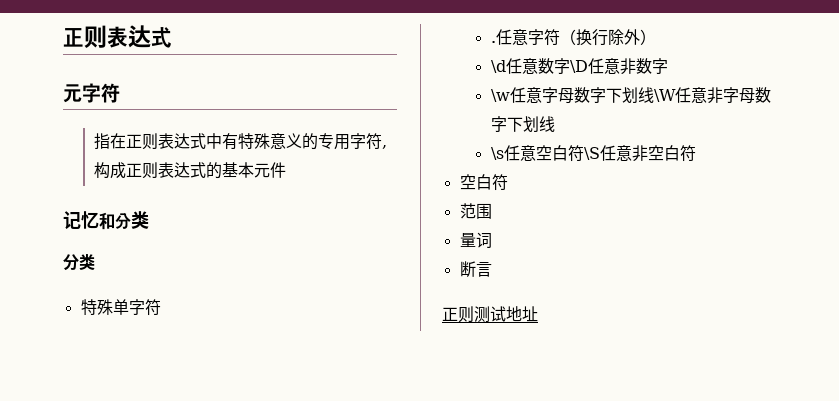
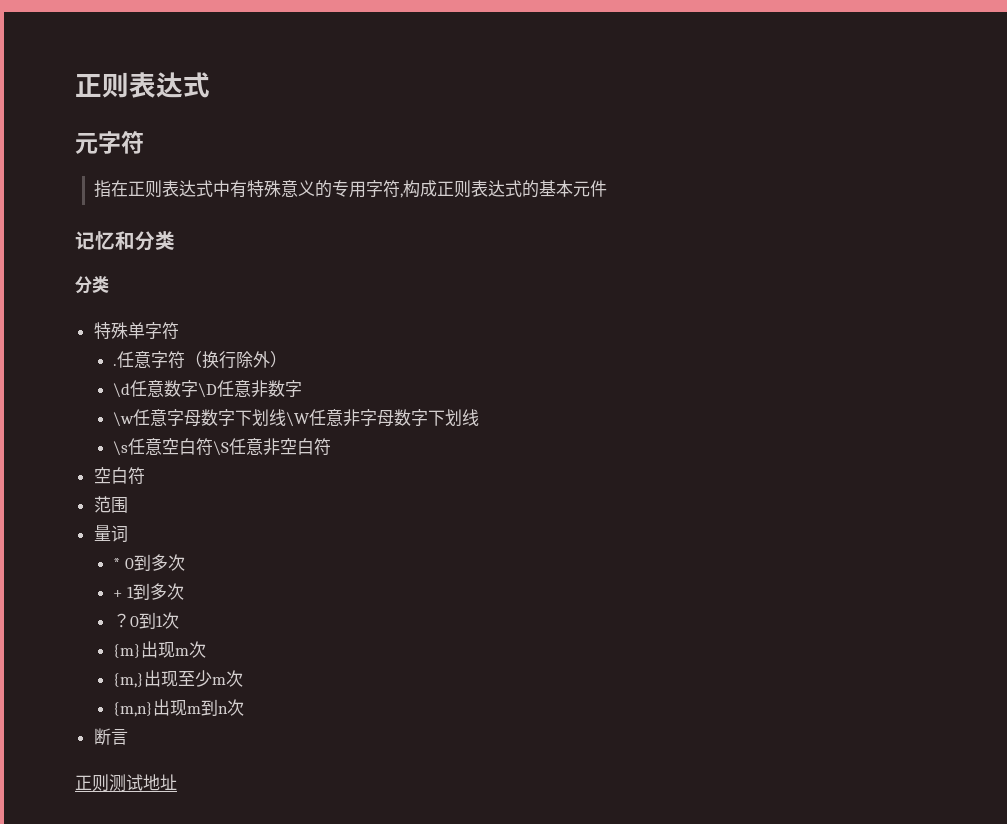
+ * 0到多次
+ + 1到多次
+ ？0到1次
+ {m}出现m次
+ {m,}出现至少m次
+ {m,n}出现m到n次

